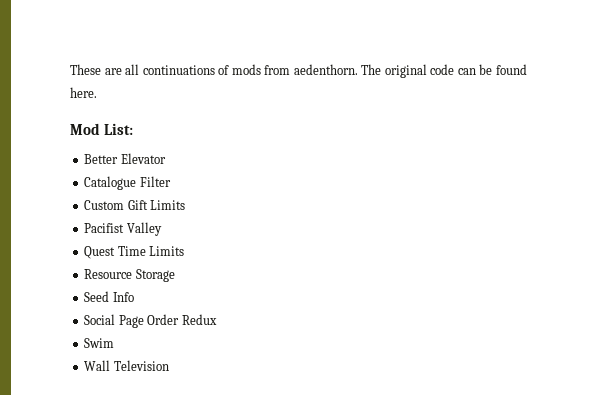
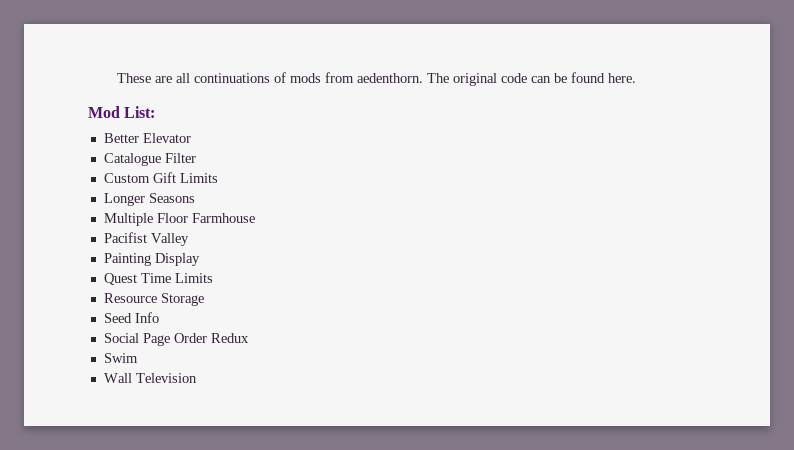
+ Longer Seasons
+ Multiple Floor Farmhouse
+ Painting Display

